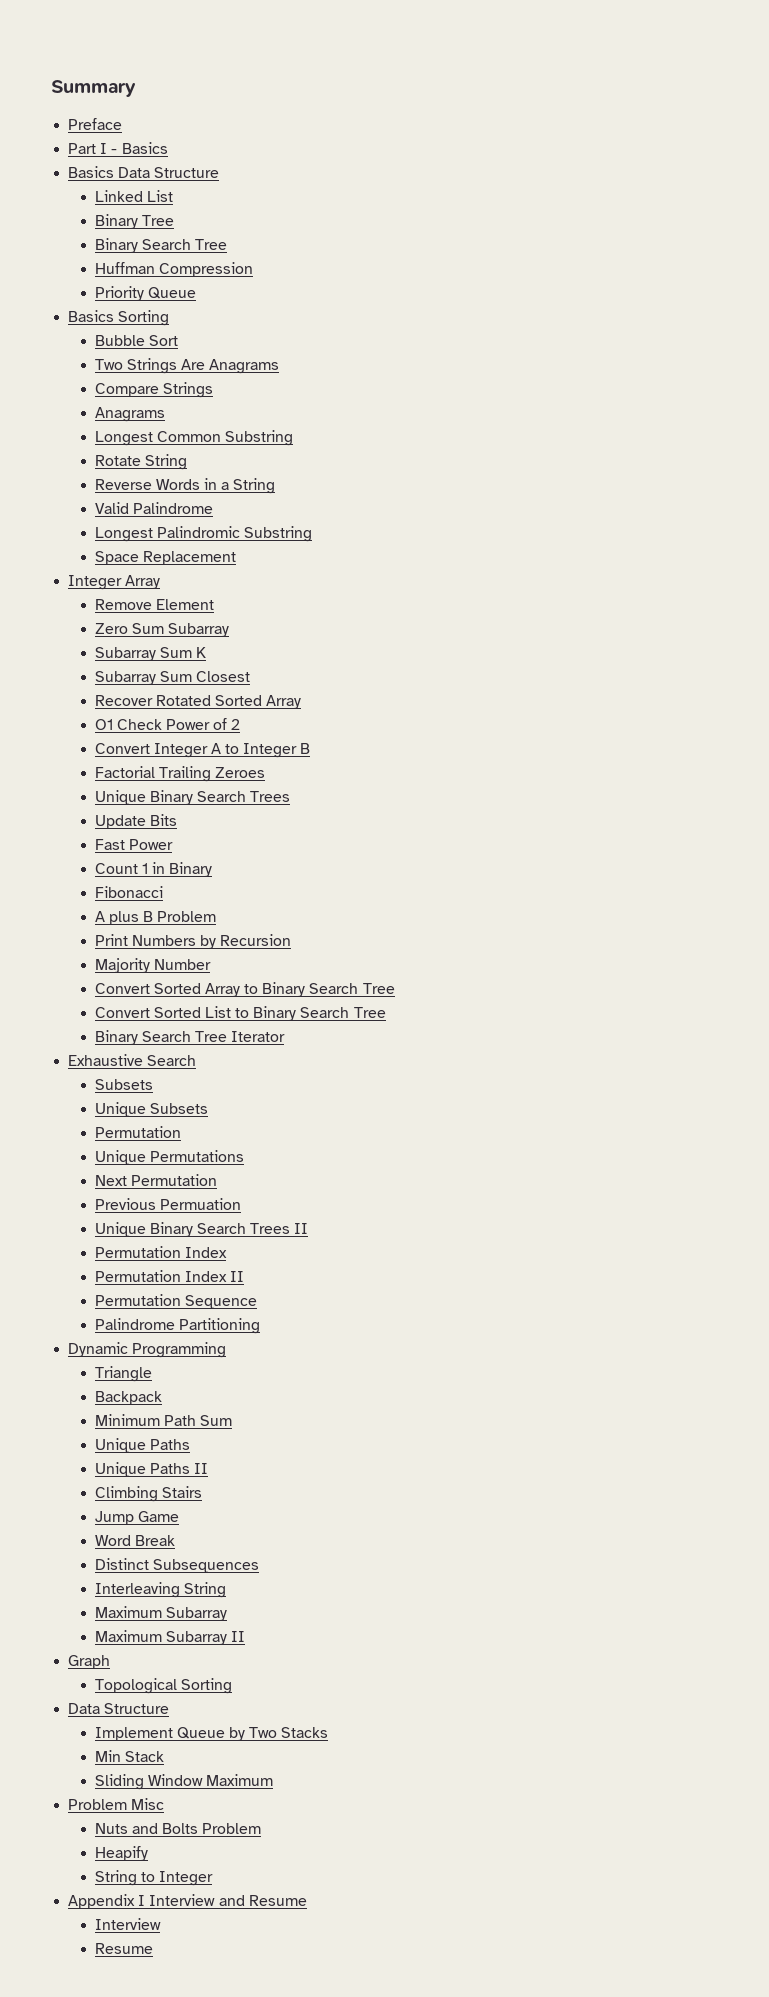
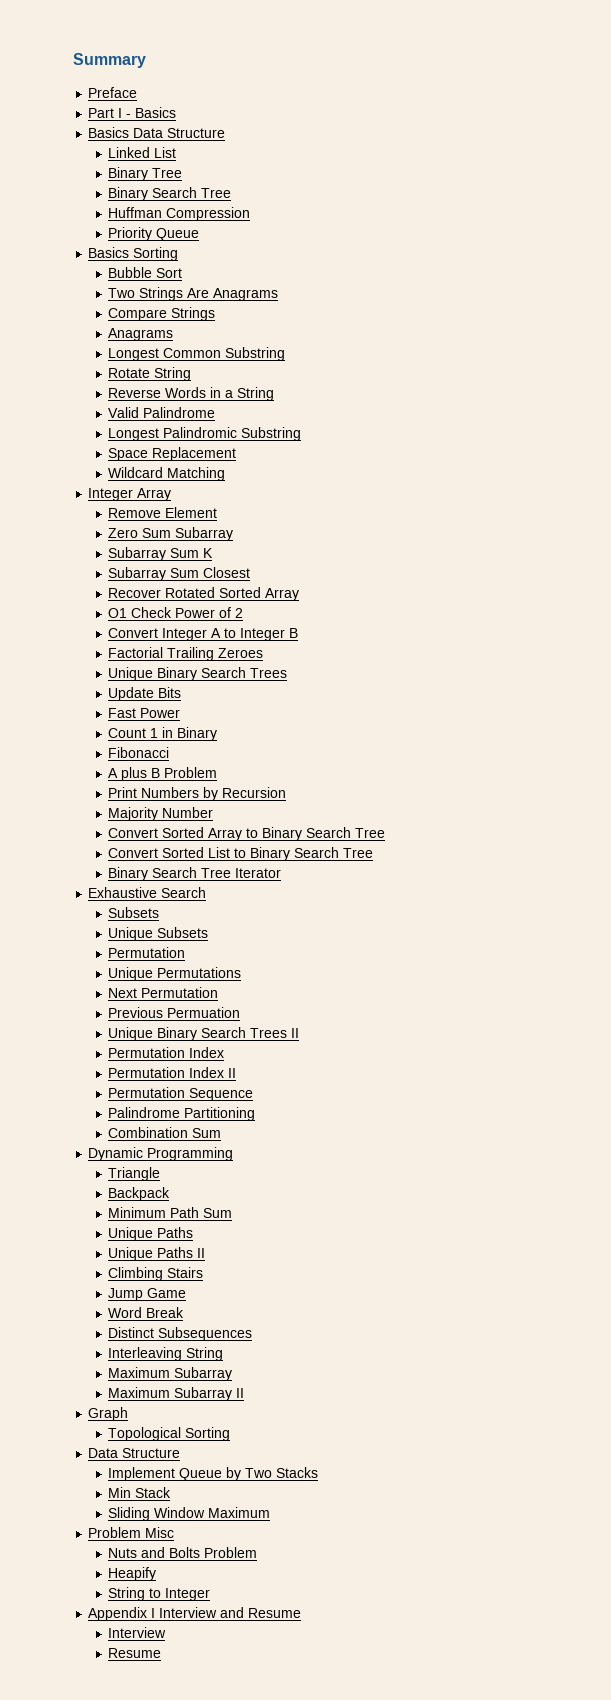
+ Wildcard Matching
+ Combination Sum

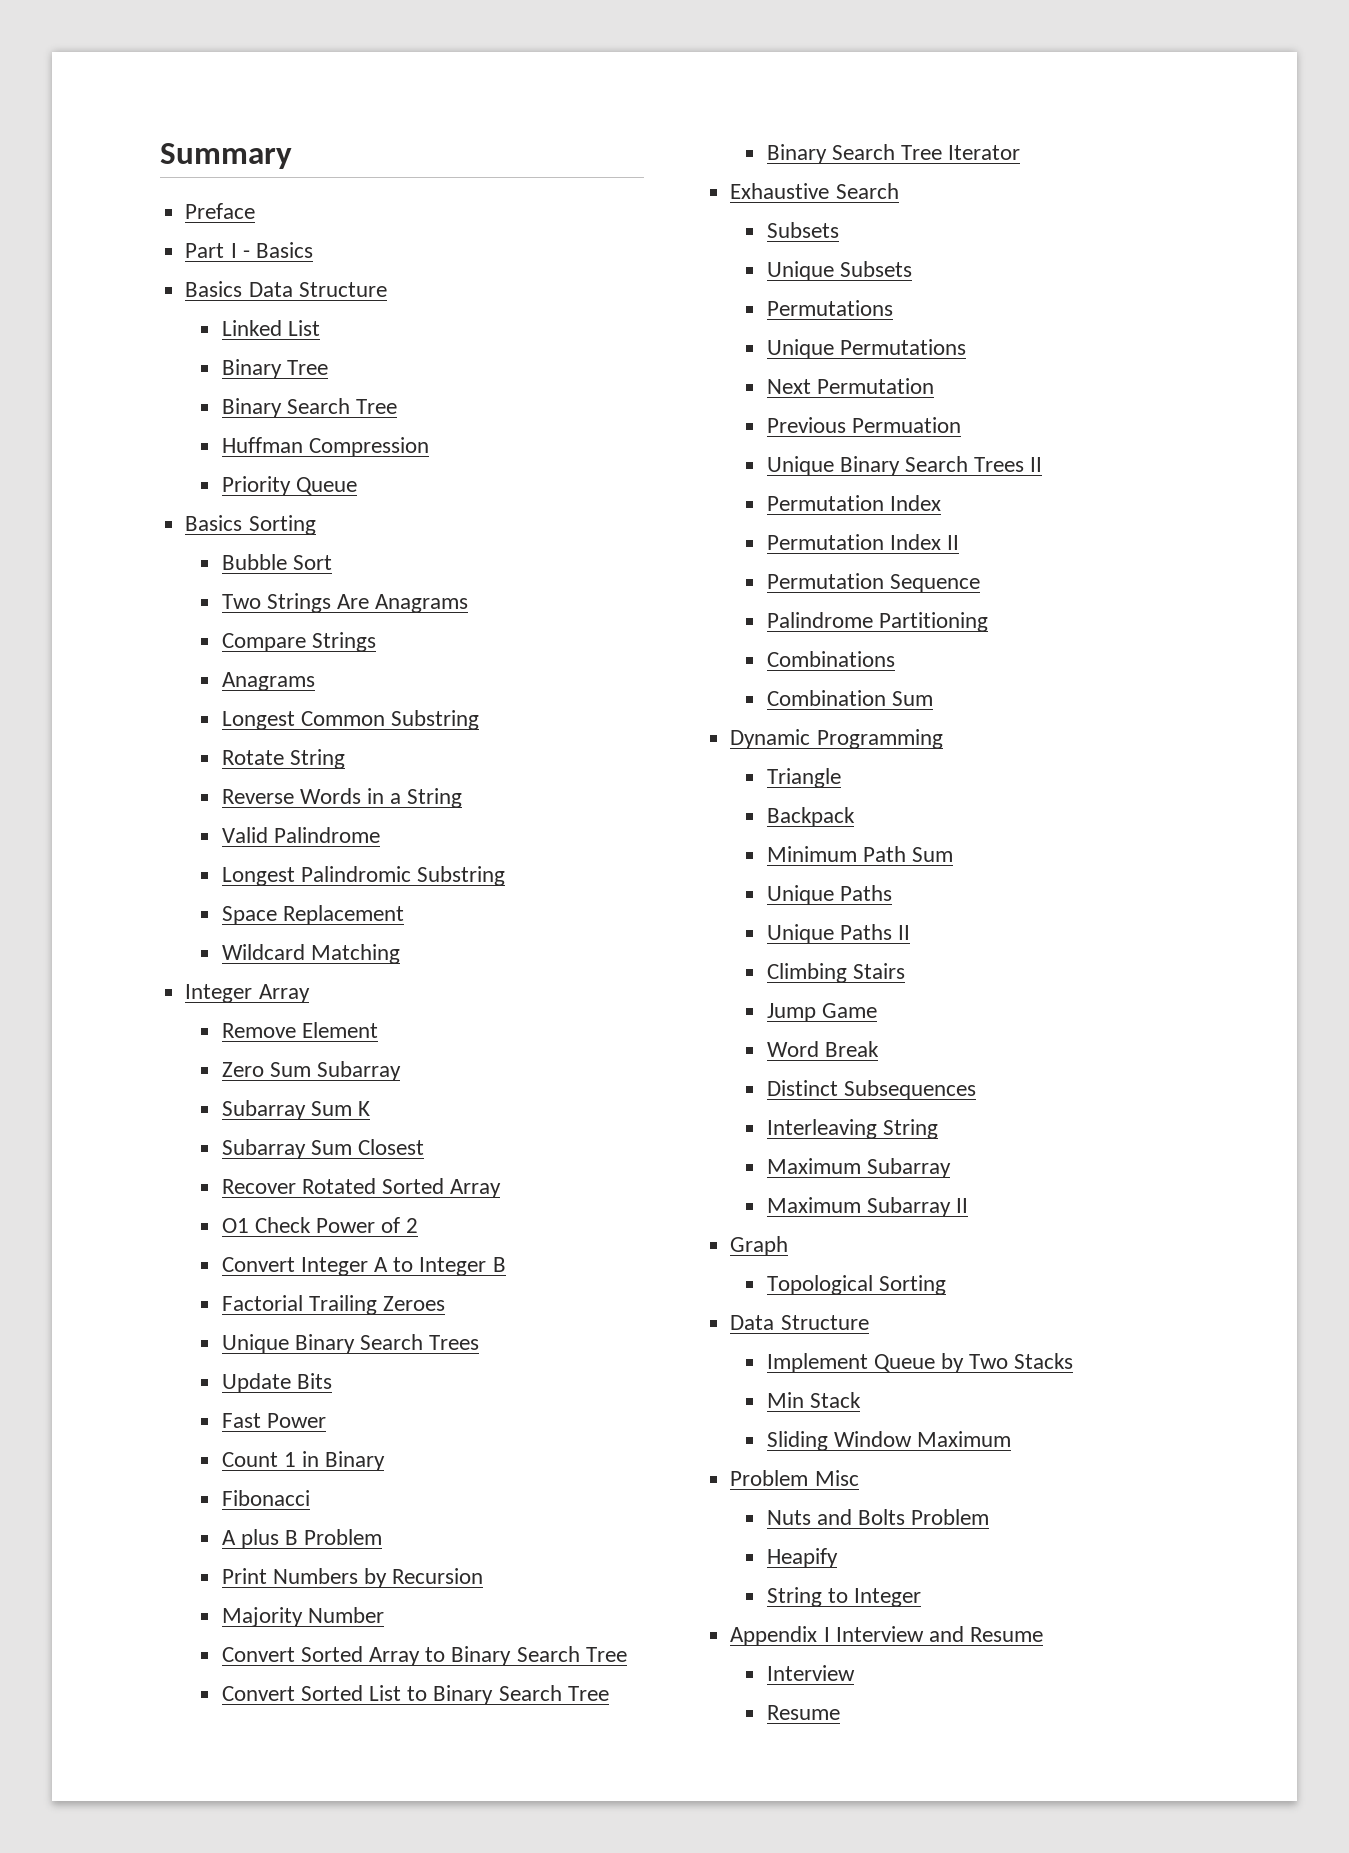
  Unique Subsets
- Permutation
+ Permutations
+ Combinations

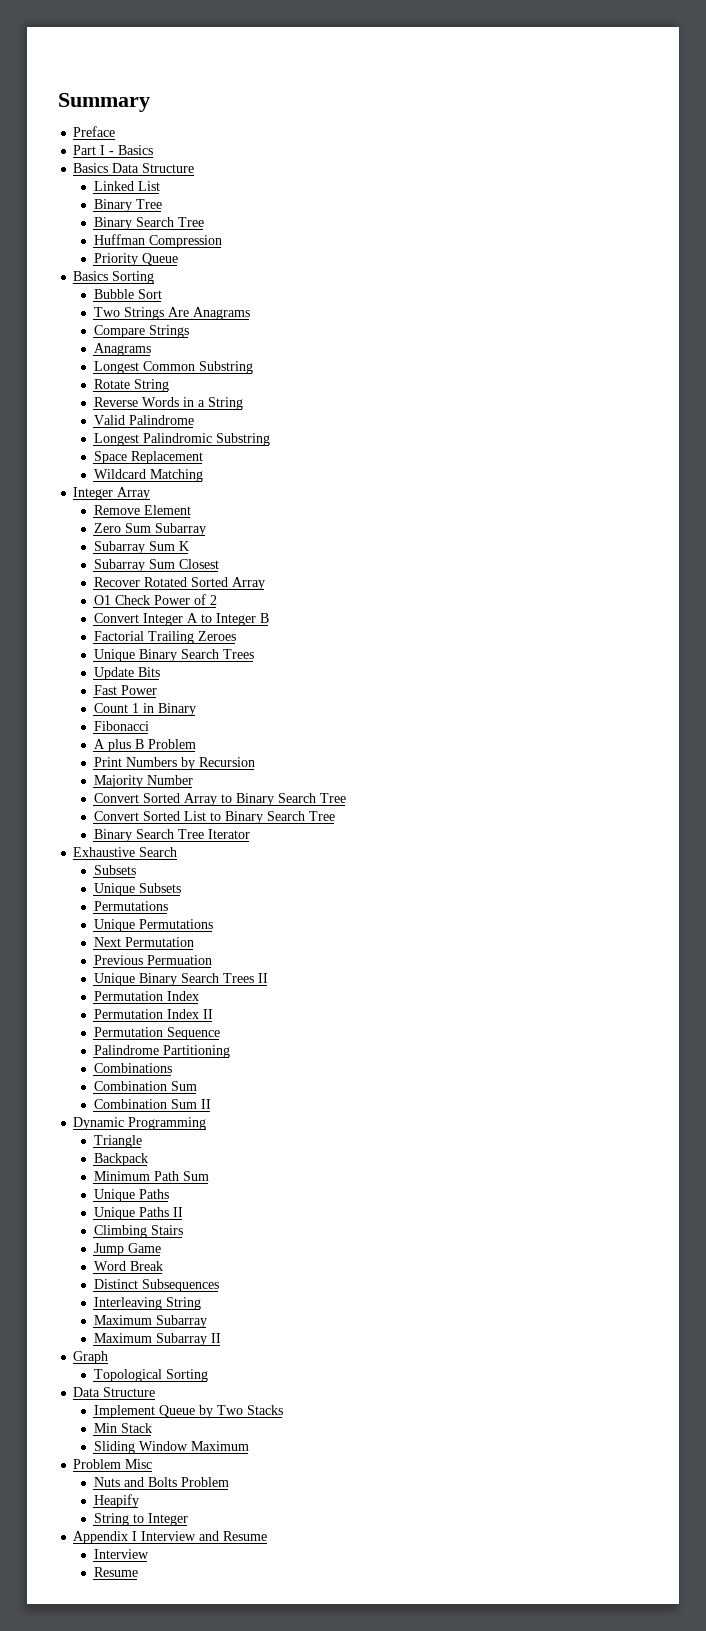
+ Combination Sum II

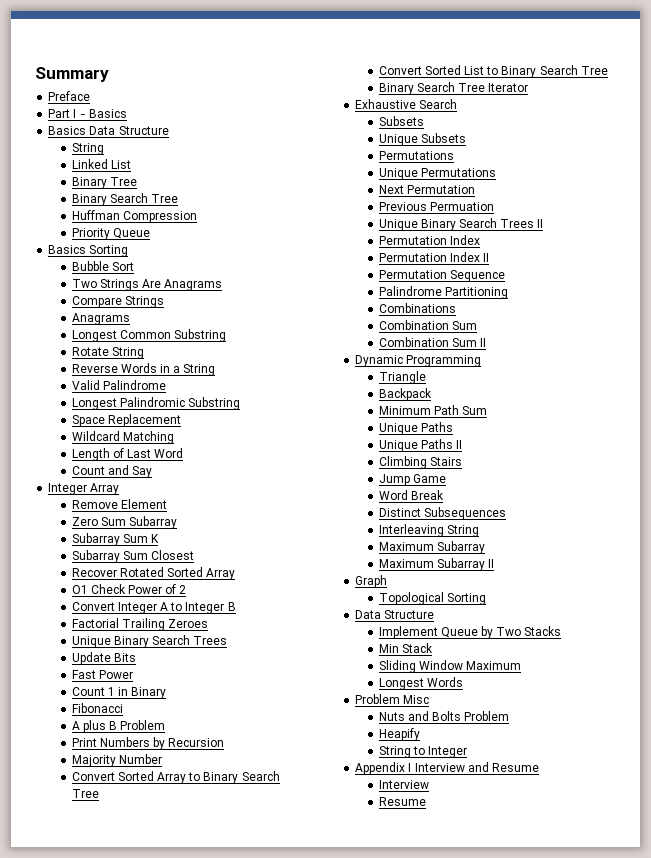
  Basics Data Structure
+ String
+ Length of Last Word
+ Count and Say
+ Longest Words

